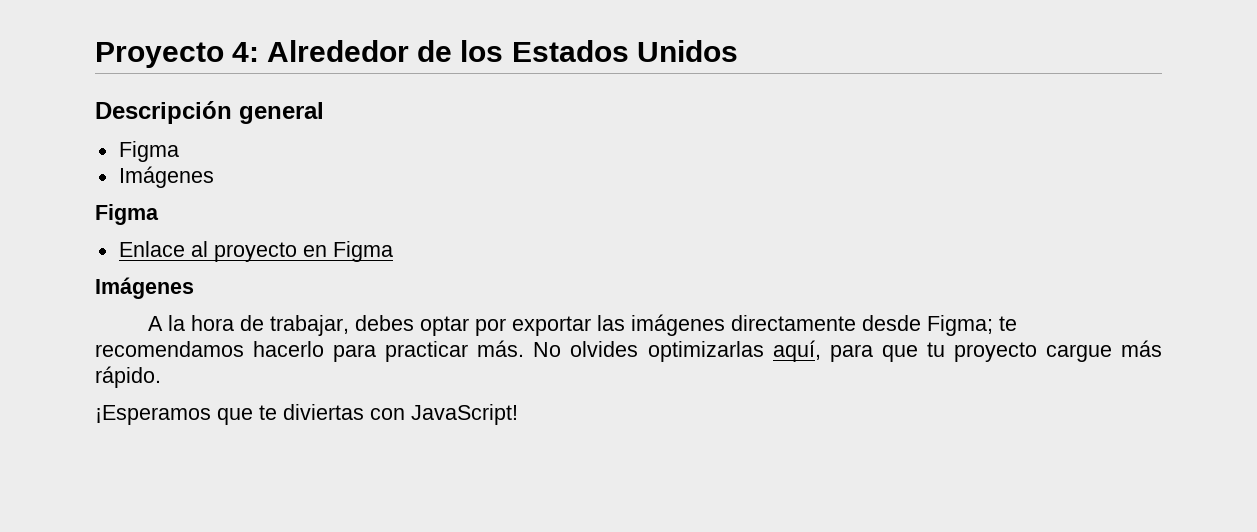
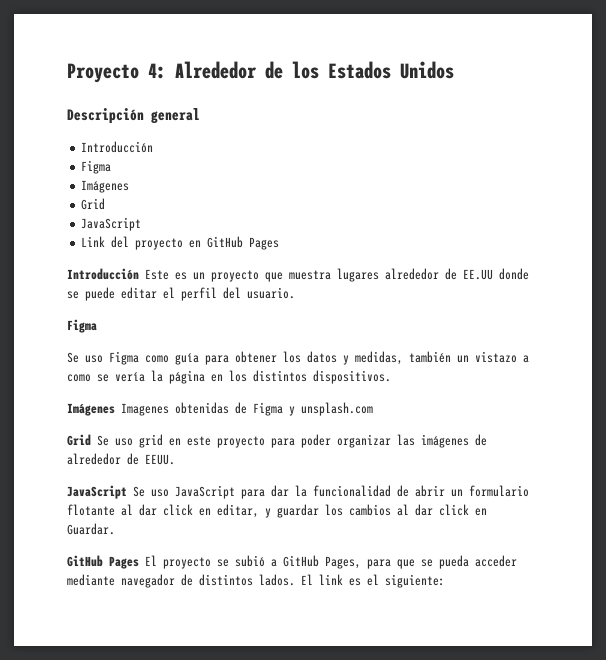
  Descripción general
+ Introducción
  Figma
  Imágenes
+ Grid
+ JavaScript
+ Link del proyecto en GitHub Pages
+ Introducción Este es un proyecto que muestra lugares alrededor de EE.UU donde se puede editar el perfil del usuario.
  Figma
- Enlace al proyecto en Figma
- Imágenes
- A la hora de trabajar, debes optar por exportar las imágenes directamente desde Figma; te recomendamos hacerlo para practicar más. No olvides optimizarlas aquí, para que tu proyecto cargue más rápido.
- ¡Esperamos que te diviertas con JavaScript!
+ Se uso Figma como guía para obtener los datos y medidas, también un vistazo a como se vería la página en los distintos dispositivos.
+ Imágenes Imagenes obtenidas de Figma y unsplash.com
+ Grid Se uso grid en este proyecto para poder organizar las imágenes de alrededor de EEUU.
+ JavaScript Se uso JavaScript para dar la funcionalidad de abrir un formulario flotante al dar click en editar, y guardar los cambios al dar click en Guardar.
+ GitHub Pages El proyecto se subió a GitHub Pages, para que se pueda acceder mediante navegador de distintos lados. El link es el siguiente:

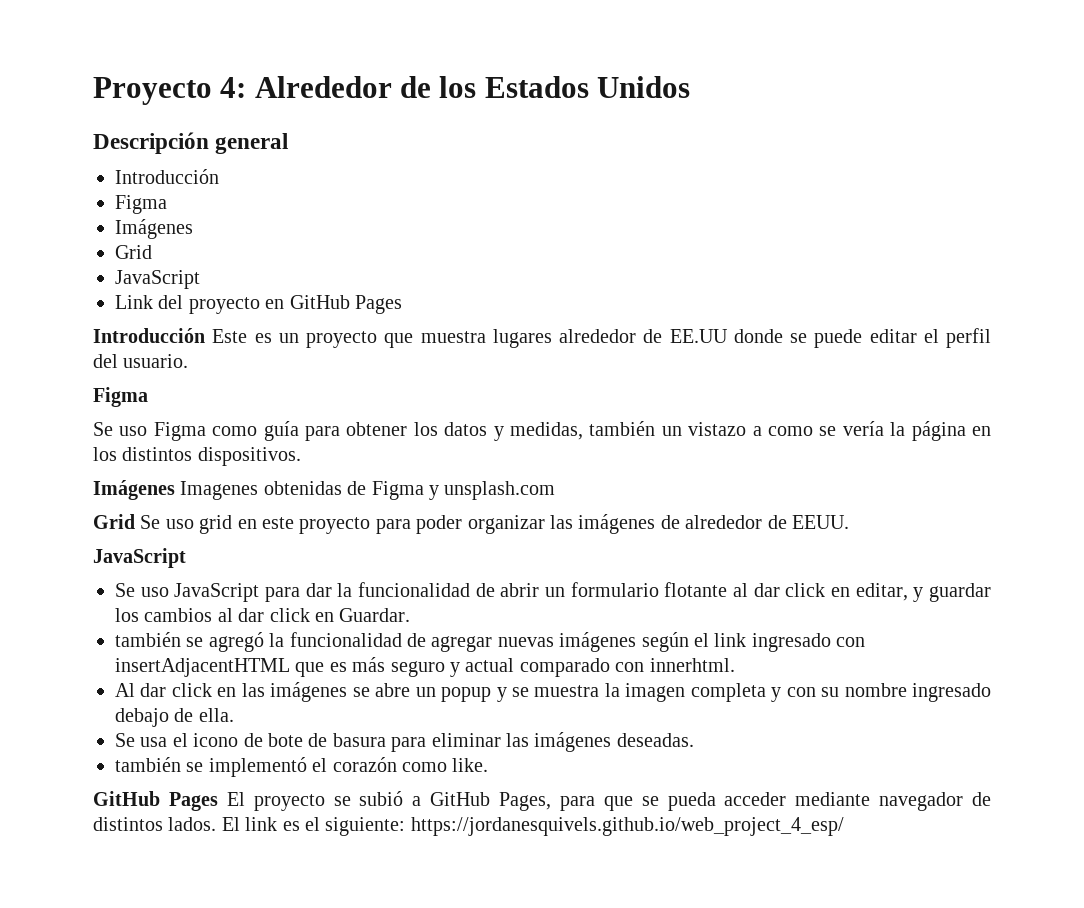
  Grid Se uso grid en este proyecto para poder organizar las imágenes de alrededor de EEUU.
- JavaScript Se uso JavaScript para dar la funcionalidad de abrir un formulario flotante al dar click en editar, y guardar los cambios al dar click en Guardar.
+ JavaScript
+ Se uso JavaScript para dar la funcionalidad de abrir un formulario flotante al dar click en editar, y guardar los cambios al dar click en Guardar.
+ también se agregó la funcionalidad de agregar nuevas imágenes según el link ingresado con insertAdjacentHTML que es más seguro y actual comparado con innerhtml.
+ Al dar click en las imágenes se abre un popup y se muestra la imagen completa y con su nombre ingresado debajo de ella.
+ Se usa el icono de bote de basura para eliminar las imágenes deseadas.
+ también se implementó el corazón como like.
- El link es el siguiente:
+ El link es el siguiente: https://jordanesquivels.github.io/web_project_4_esp/

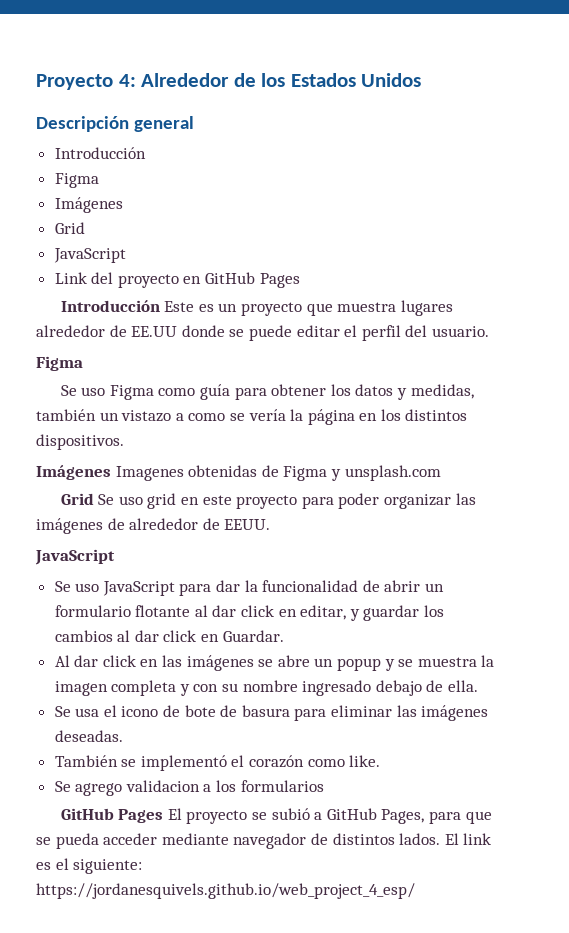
- también se agregó la funcionalidad de agregar nuevas imágenes según el link ingresado con insertAdjacentHTML que es más seguro y actual comparado con innerhtml.
- también se implementó el corazón como like.
+ También se implementó el corazón como like.
+ Se agrego validacion a los formularios

